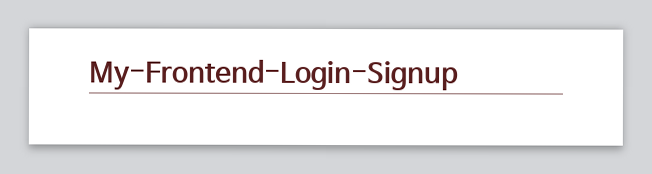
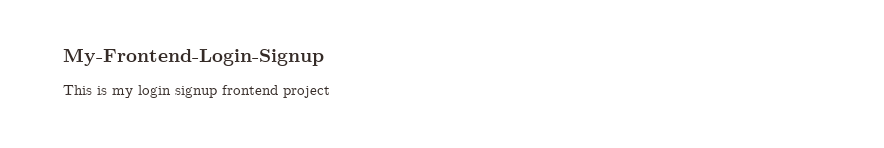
+ This is my login signup frontend project

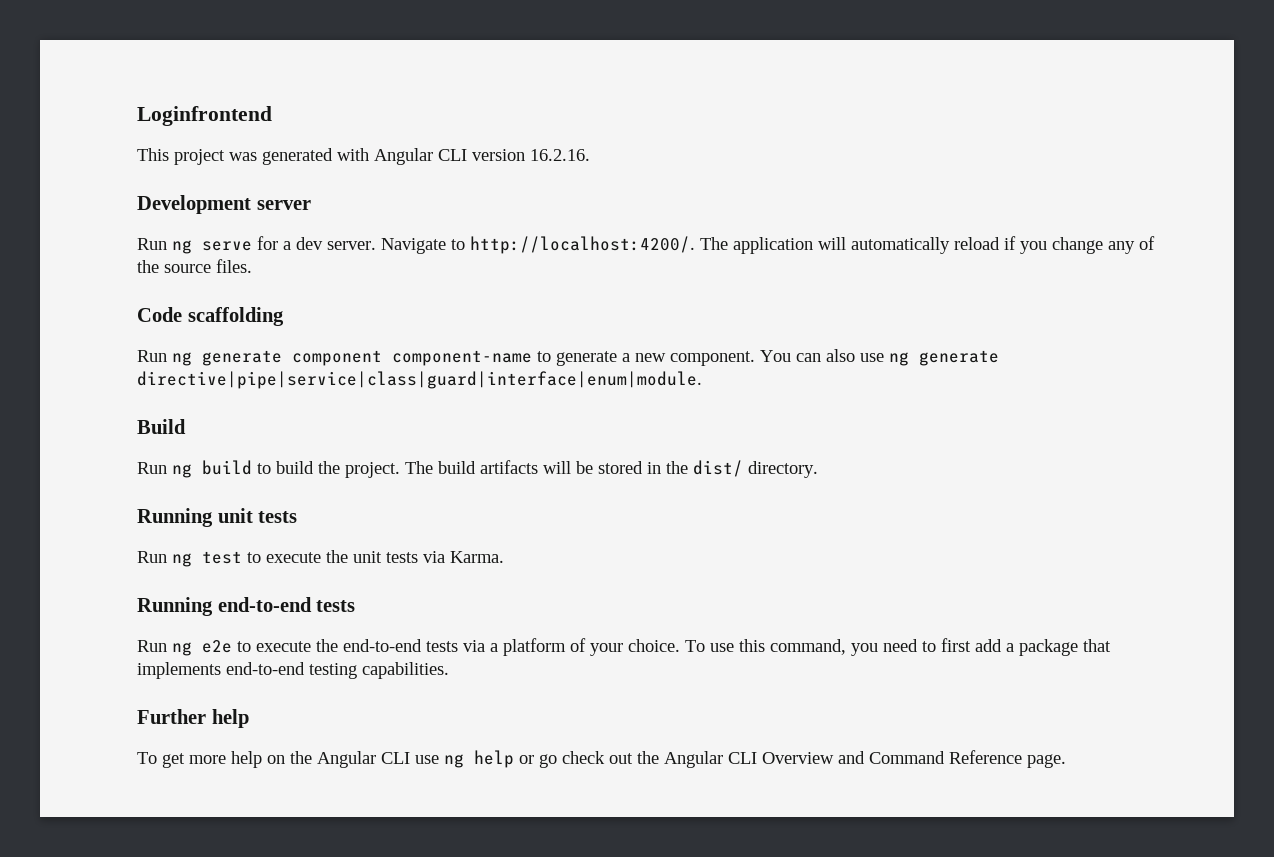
- My-Frontend-Login-Signup
+ Loginfrontend
- This is my login signup frontend project
+ This project was generated with Angular CLI version 16.2.16.
+ Development server
+ Run ng serve for a dev server. Navigate to http://localhost:4200/. The application will automatically reload if you change any of the source files.
+ Code scaffolding
+ Run ng generate component component-name to generate a new component. You can also use ng generate directive|pipe|service|class|guard|interface|enum|module.
+ Build
+ Run ng build to build the project. The build artifacts will be stored in the dist/ directory.
+ Running unit tests
+ Run ng test to execute the unit tests via Karma.
+ Running end-to-end tests
+ Run ng e2e to execute the end-to-end tests via a platform of your choice. To use this command, you need to first add a package that implements end-to-end testing capabilities.
+ Further help
+ To get more help on the Angular CLI use ng help or go check out the Angular CLI Overview and Command Reference page.

